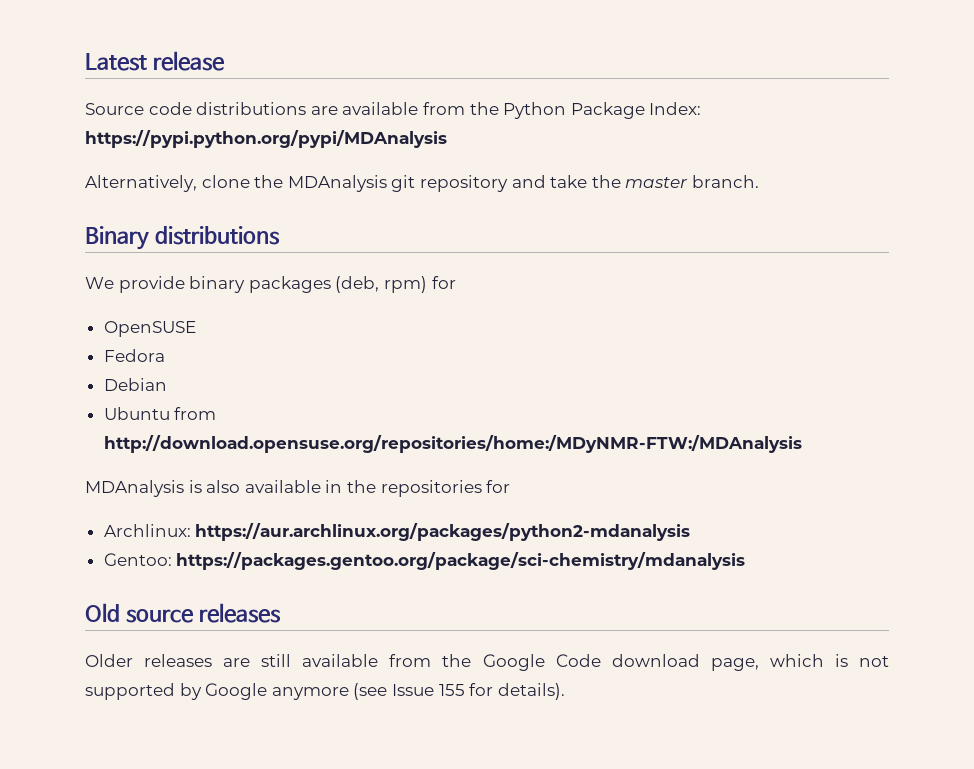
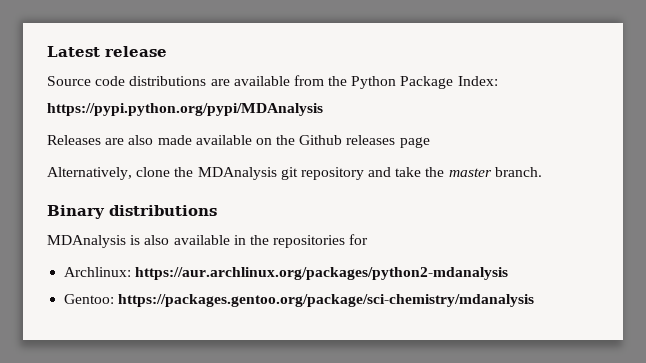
+ Releases are also made available on the Github releases page
- We provide binary packages (deb, rpm) for
- OpenSUSE
- Fedora
- Debian
- Ubuntu from http://download.opensuse.org/repositories/home:/MDyNMR-FTW:/MDAnalysis
- Old source releases
- Older releases are still available from the Google Code download page, which is not supported by Google anymore (see Issue 155 for details).

